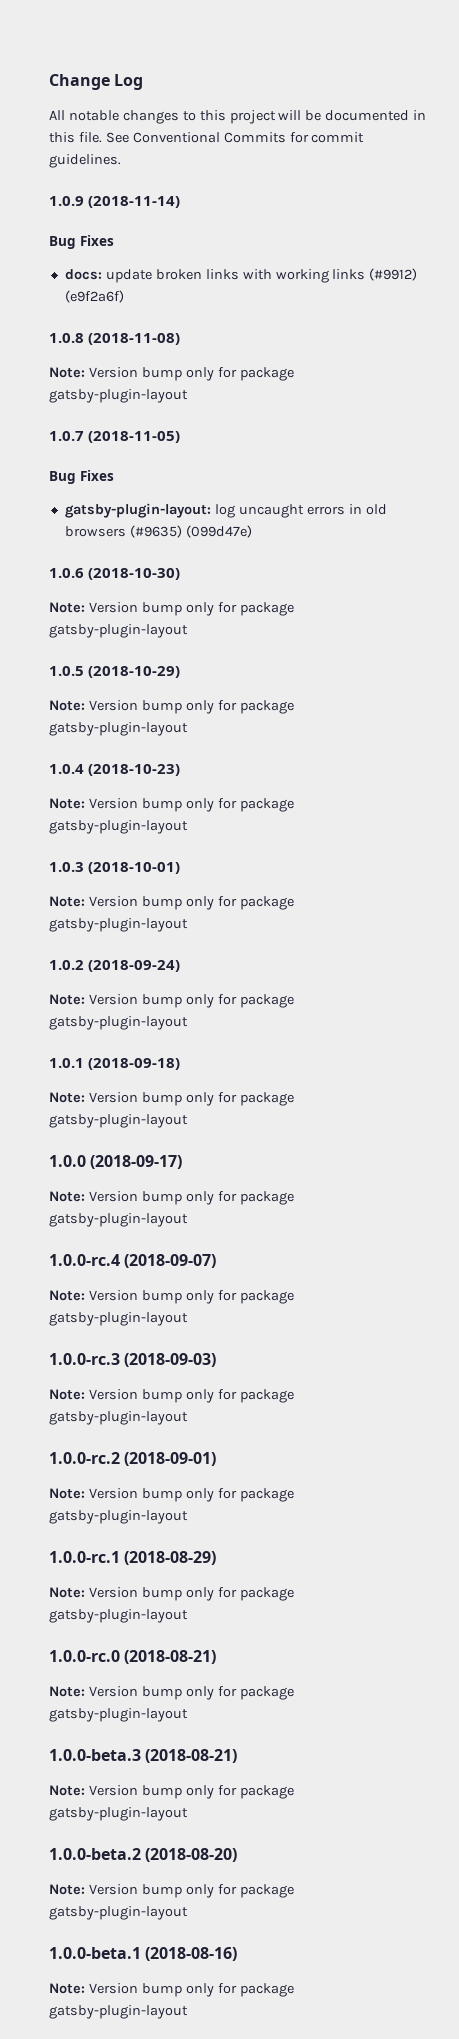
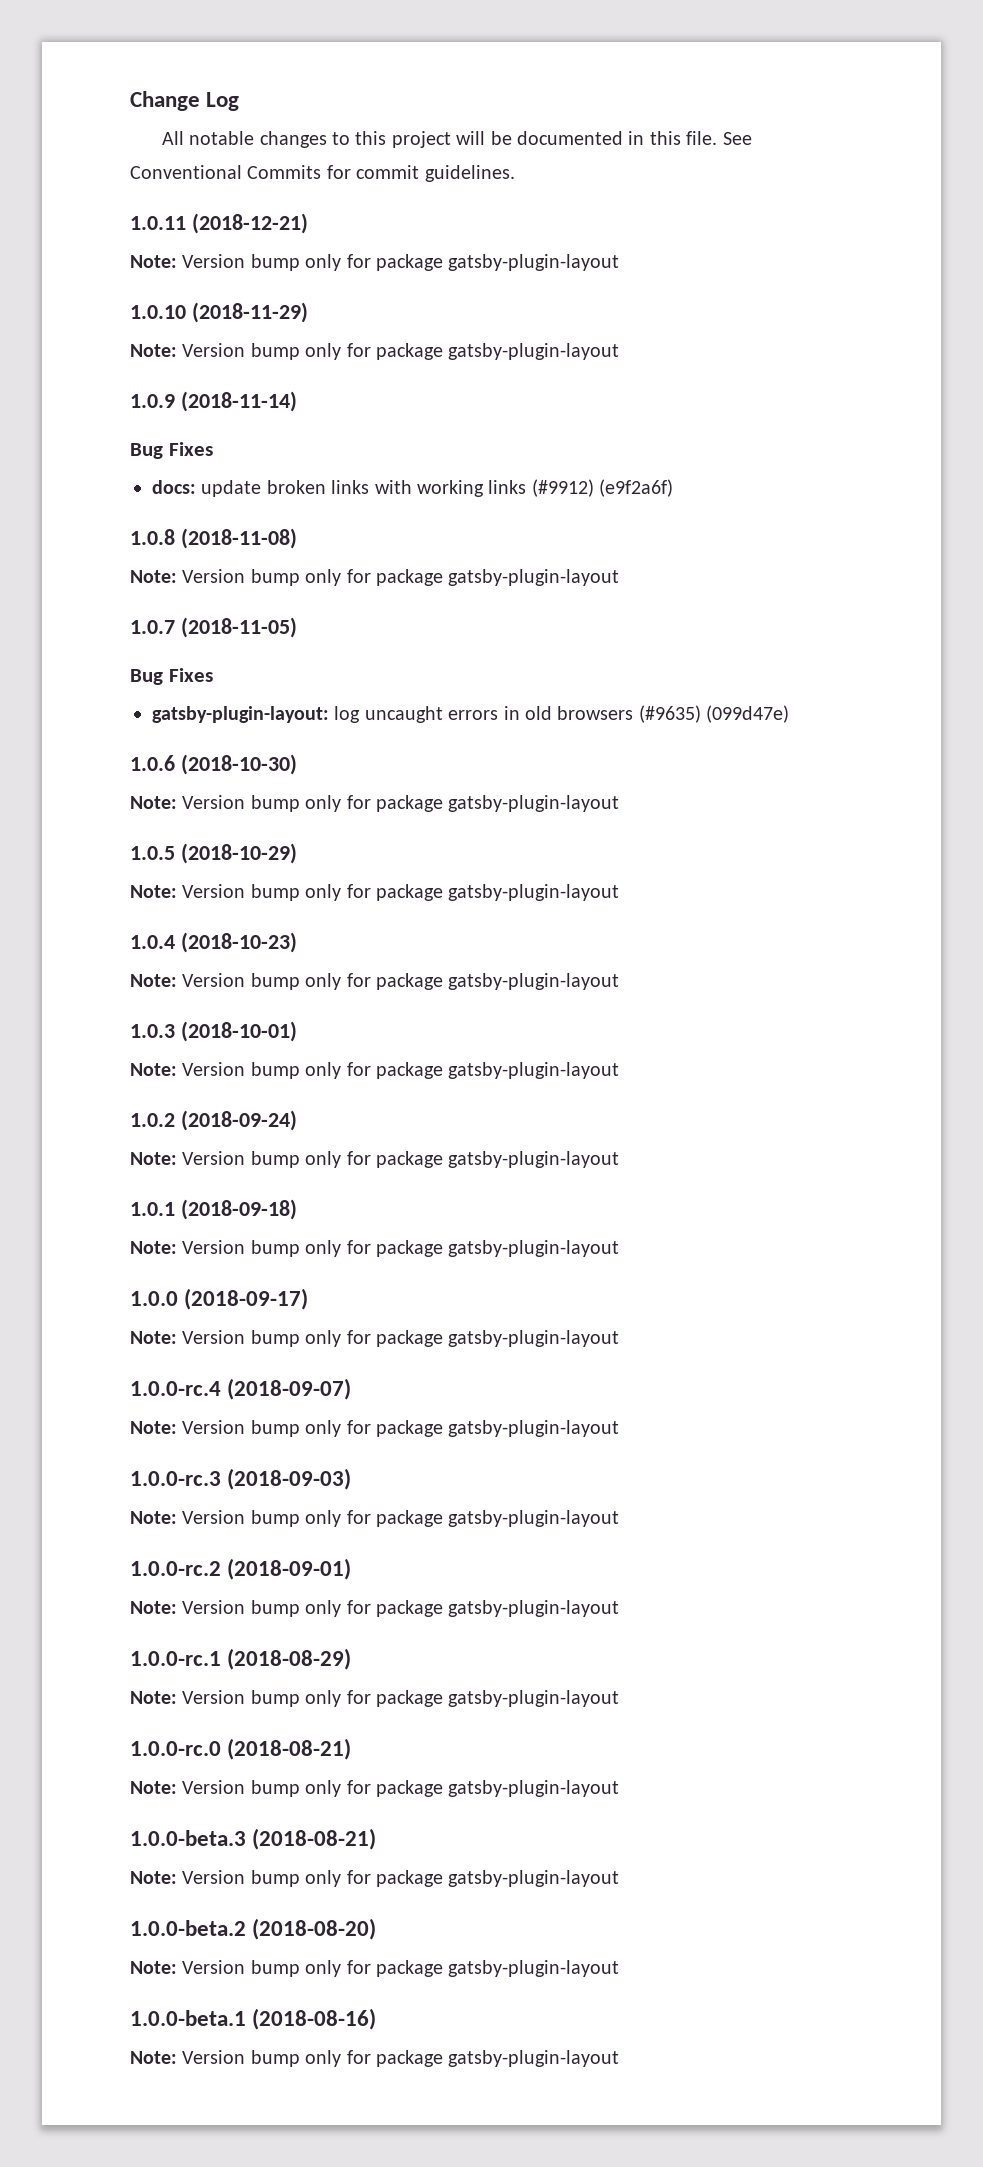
+ 1.0.11 (2018-12-21)
+ Note: Version bump only for package gatsby-plugin-layout
+ 1.0.10 (2018-11-29)
+ Note: Version bump only for package gatsby-plugin-layout

